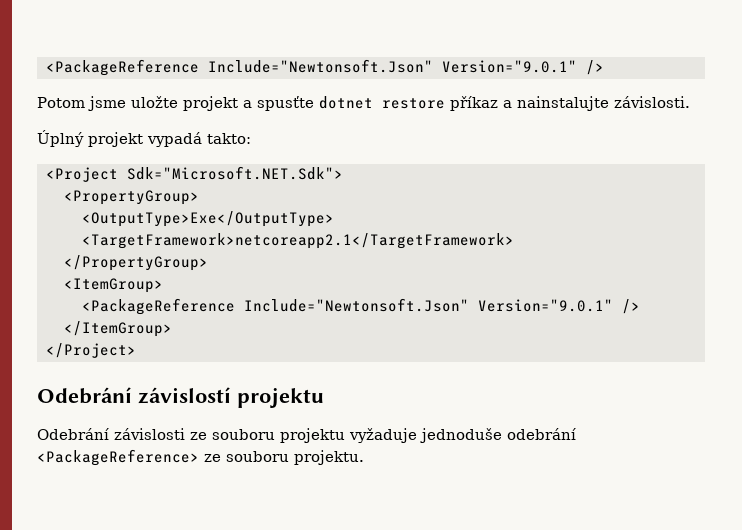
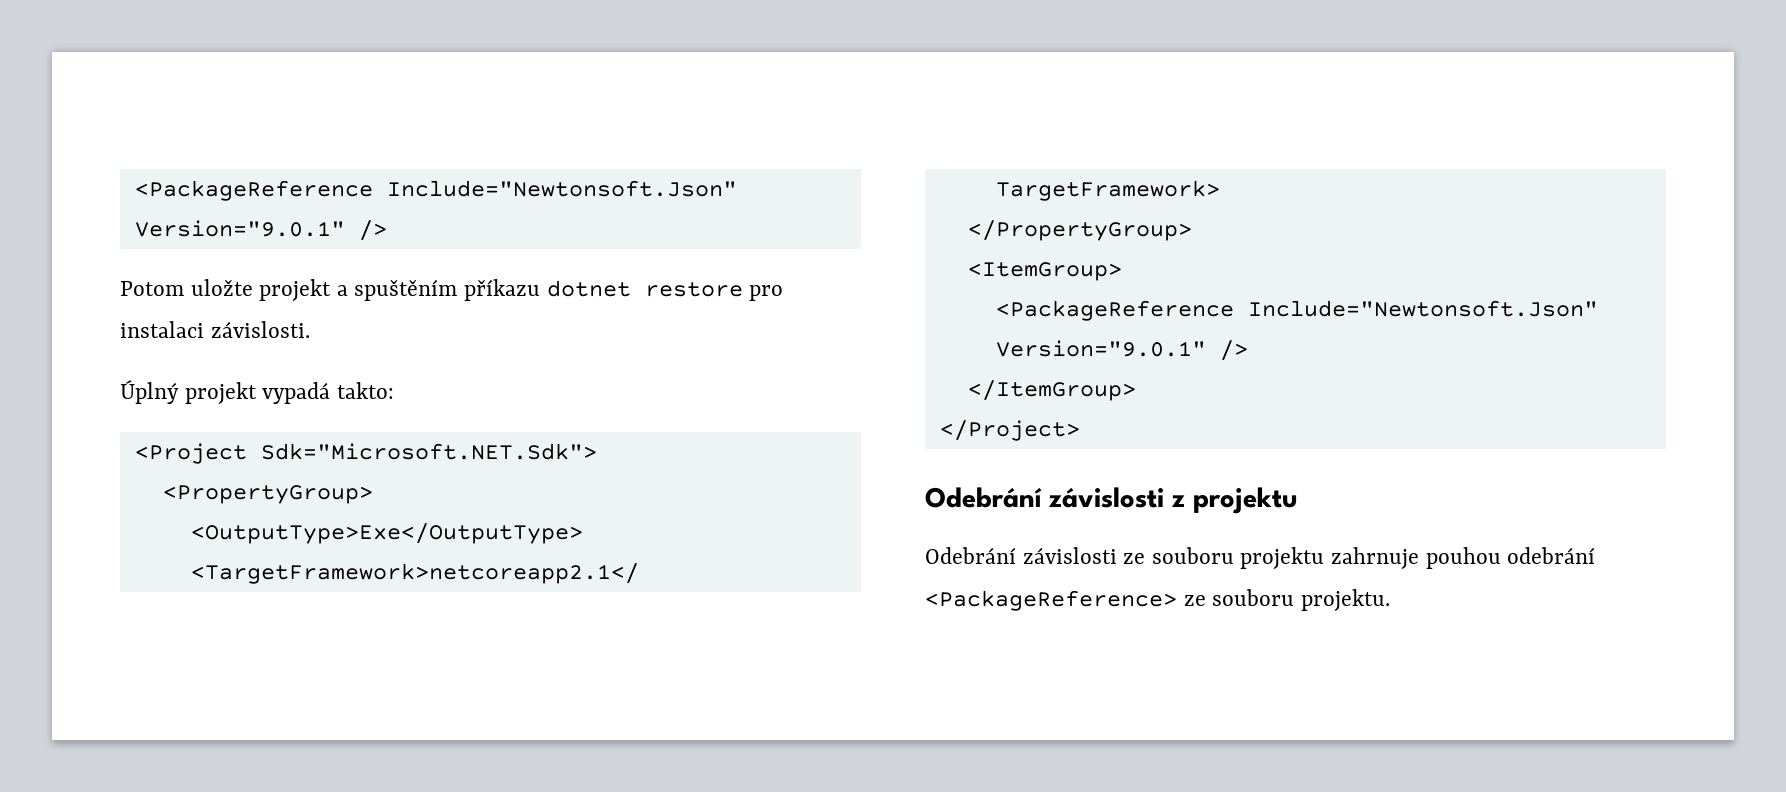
- Potom jsme uložte projekt a spusťte dotnet restore příkaz a nainstalujte závislosti.
+ Potom uložte projekt a spuštěním příkazu dotnet restore pro instalaci závislosti.
- Odebrání závislostí projektu
+ Odebrání závislosti z projektu
- Odebrání závislosti ze souboru projektu vyžaduje jednoduše odebrání <PackageReference> ze souboru projektu.
+ Odebrání závislosti ze souboru projektu zahrnuje pouhou odebrání <PackageReference> ze souboru projektu.

